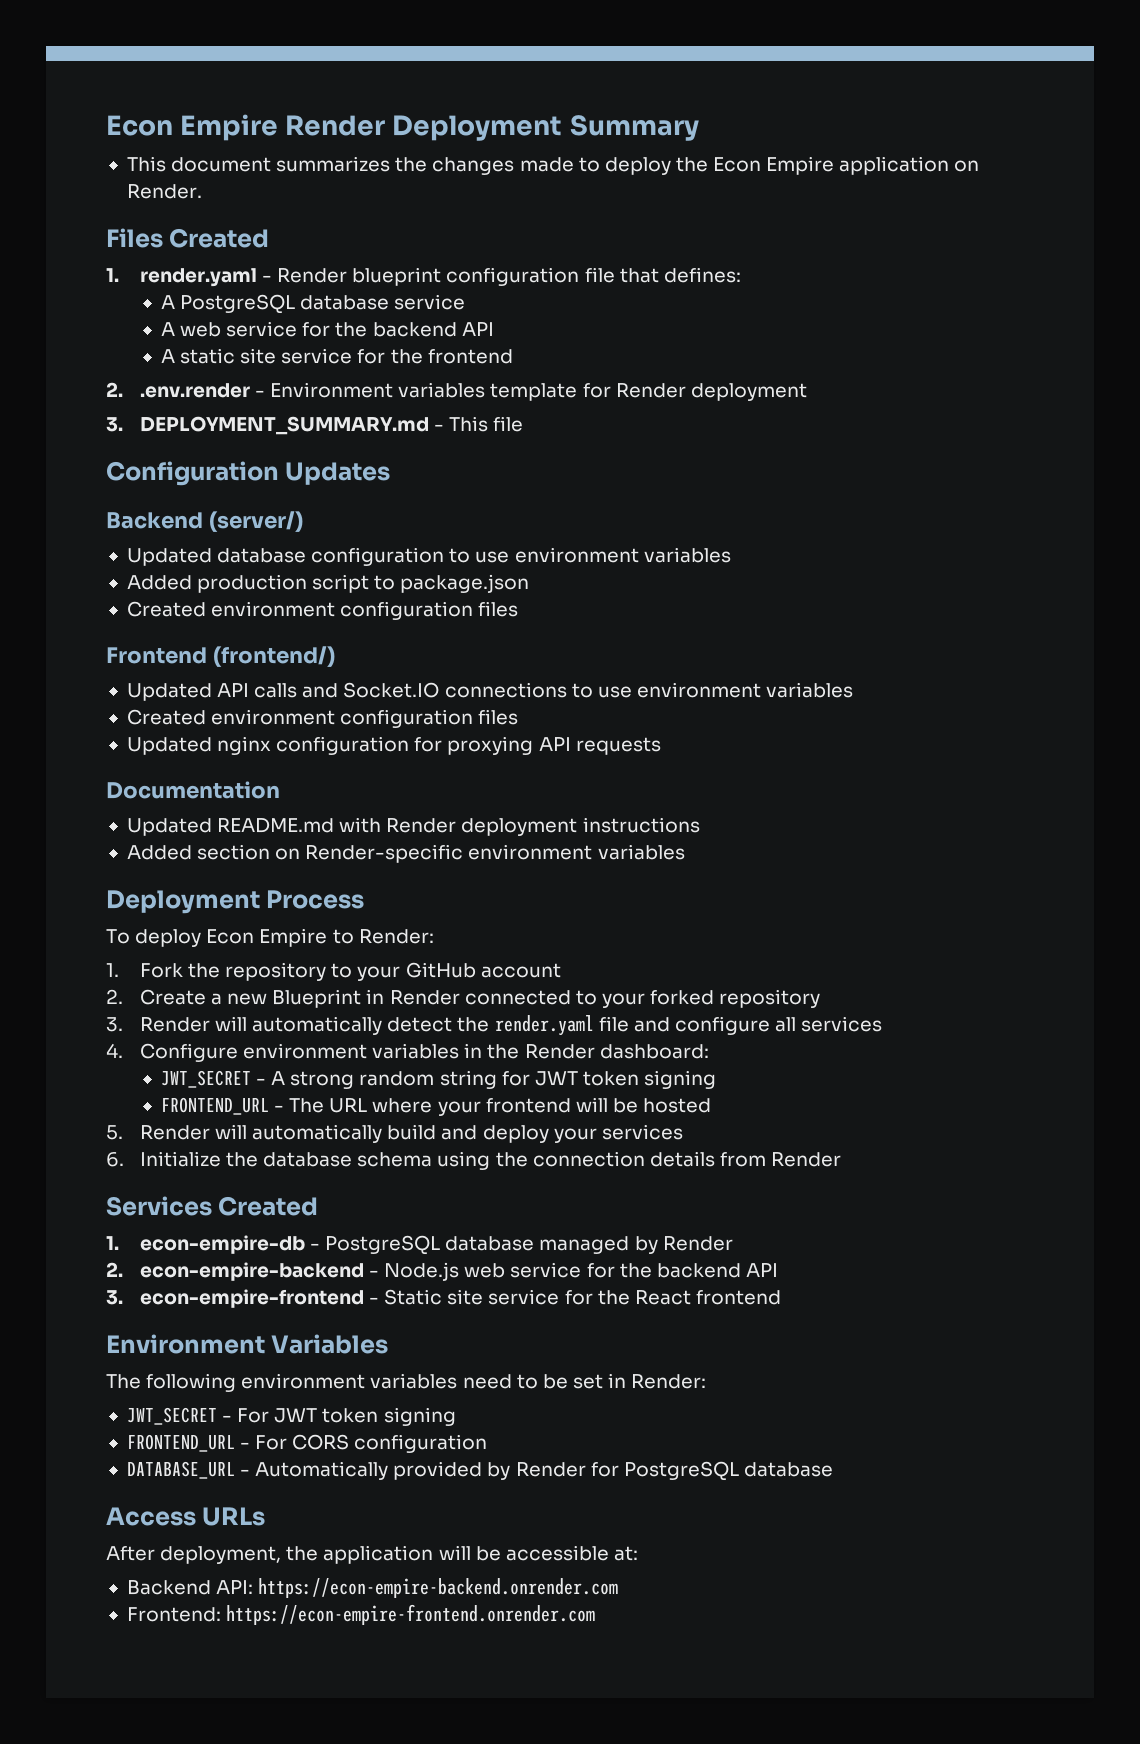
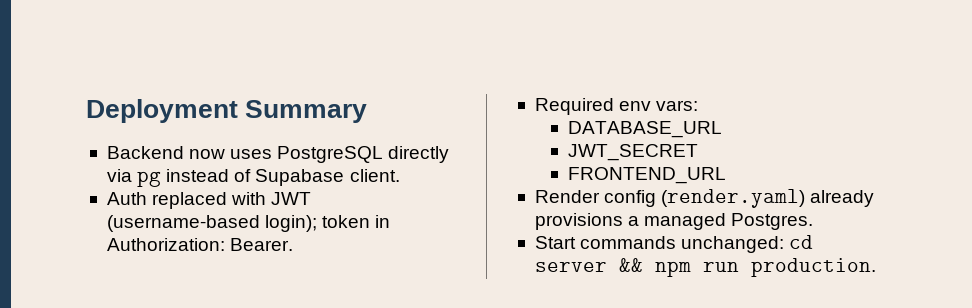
- Econ Empire Render Deployment Summary
+ Deployment Summary
- This document summarizes the changes made to deploy the Econ Empire application on Render.
- Files Created
- 1. render.yaml - Render blueprint configuration file that defines:
- A PostgreSQL database service
- A web service for the backend API
- A static site service for the frontend
- 2. .env.render - Environment variables template for Render deployment
- 3. DEPLOYMENT_SUMMARY.md - This file
- Configuration Updates
- Backend (server/)
- Updated database configuration to use environment variables
- Added production script to package.json
- Created environment configuration files
- Frontend (frontend/)
- Updated API calls and Socket.IO connections to use environment variables
- Created environment configuration files
- Updated nginx configuration for proxying API requests
- Documentation
- Updated README.md with Render deployment instructions
- Added section on Render-specific environment variables
- Deployment Process
- To deploy Econ Empire to Render:
- 1. Fork the repository to your GitHub account
- 2. Create a new Blueprint in Render connected to your forked repository
- 3. Render will automatically detect the render.yaml file and configure all services
- 4. Configure environment variables in the Render dashboard:
- JWT_SECRET - A strong random string for JWT token signing
- FRONTEND_URL - The URL where your frontend will be hosted
- 5. Render will automatically build and deploy your services
- 6. Initialize the database schema using the connection details from Render
- Services Created
- 1. econ-empire-db - PostgreSQL database managed by Render
- 2. econ-empire-backend - Node.js web service for the backend API
- 3. econ-empire-frontend - Static site service for the React frontend
- Environment Variables
- The following environment variables need to be set in Render:
- JWT_SECRET - For JWT token signing
- FRONTEND_URL - For CORS configuration
- DATABASE_URL - Automatically provided by Render for PostgreSQL database
- Access URLs
- After deployment, the application will be accessible at:
- Backend API: https://econ-empire-backend.onrender.com
- Frontend: https://econ-empire-frontend.onrender.com
+ Backend now uses PostgreSQL directly via pg instead of Supabase client.
+ Auth replaced with JWT (username-based login); token in Authorization: Bearer.
+ Required env vars:
+ DATABASE_URL
+ JWT_SECRET
+ FRONTEND_URL
+ Render config (render.yaml) already provisions a managed Postgres.
+ Start commands unchanged: cd server && npm run production.

